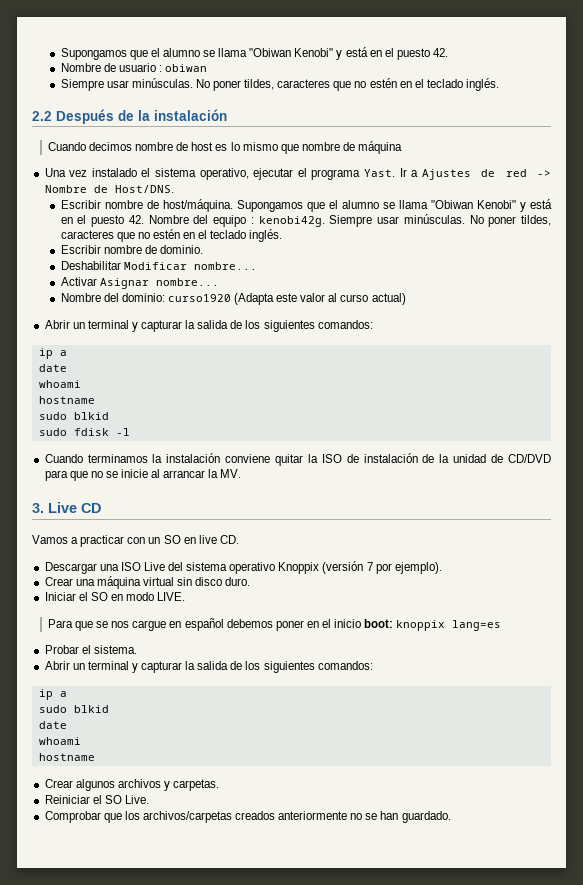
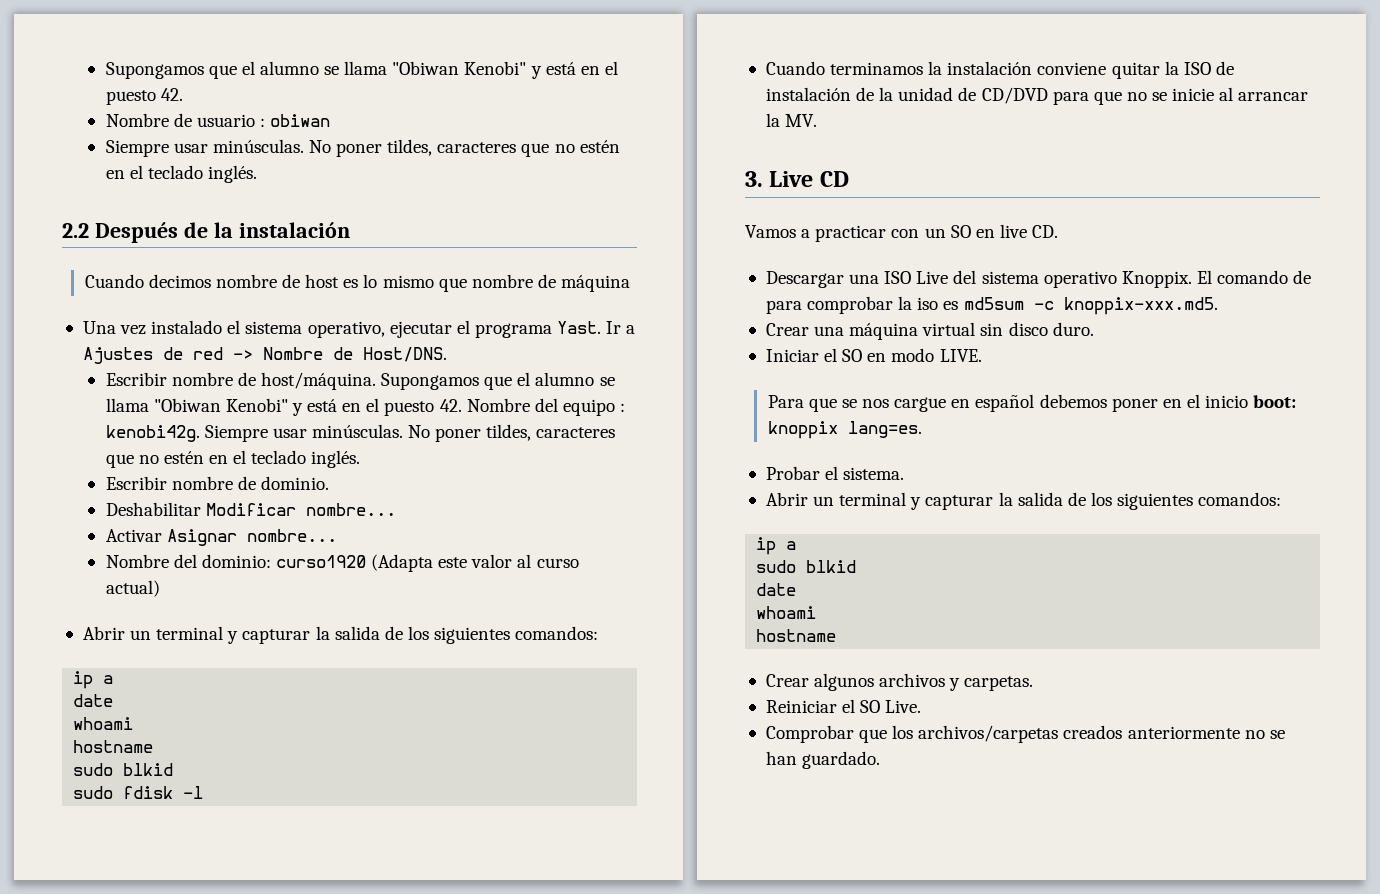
- Descargar una ISO Live del sistema operativo Knoppix (versión 7 por ejemplo).
+ Descargar una ISO Live del sistema operativo Knoppix. El comando de para comprobar la iso es md5sum -c knoppix-xxx.md5.
- Para que se nos cargue en español debemos poner en el inicio boot: knoppix lang=es
+ Para que se nos cargue en español debemos poner en el inicio boot: knoppix lang=es.

